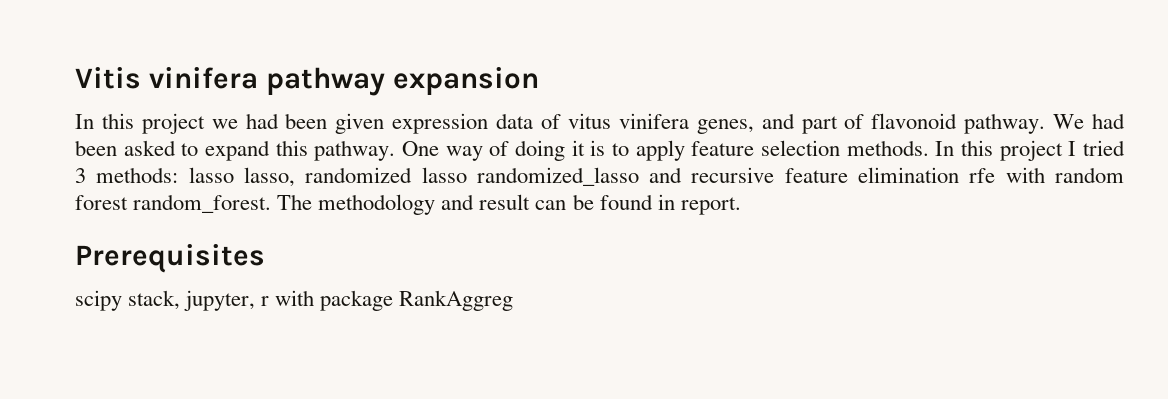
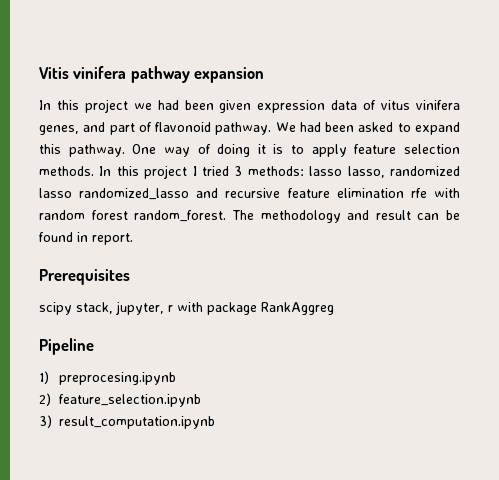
+ Pipeline
+ 1) preprocesing.ipynb
+ 2) feature_selection.ipynb
+ 3) result_computation.ipynb

